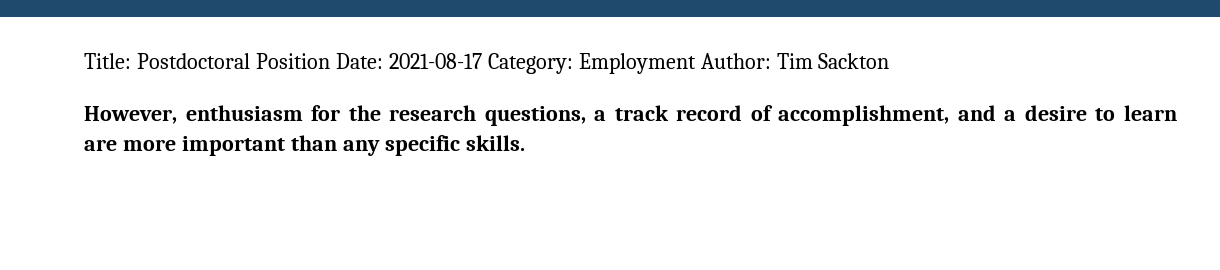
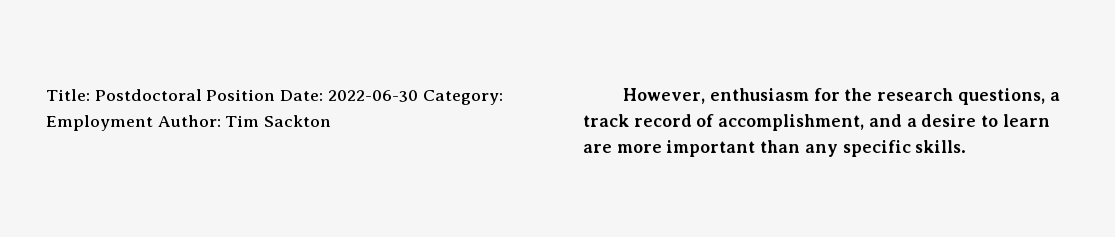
- Title: Postdoctoral Position Date: 2021-08-17 Category: Employment Author: Tim Sackton
+ Title: Postdoctoral Position Date: 2022-06-30 Category: Employment Author: Tim Sackton

